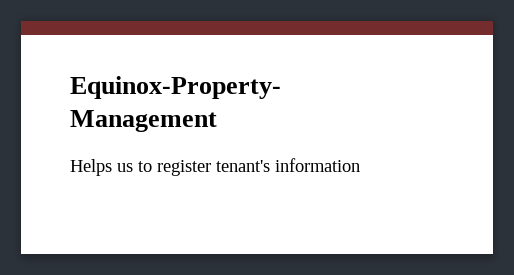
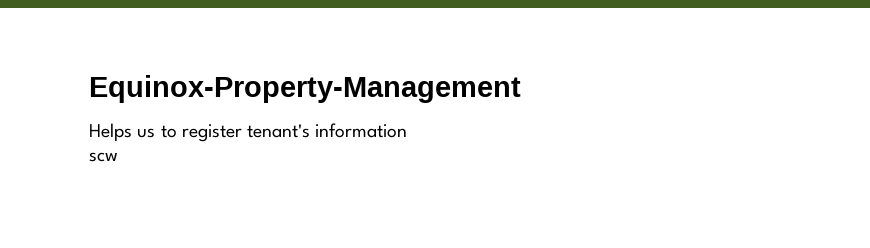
+ scw

